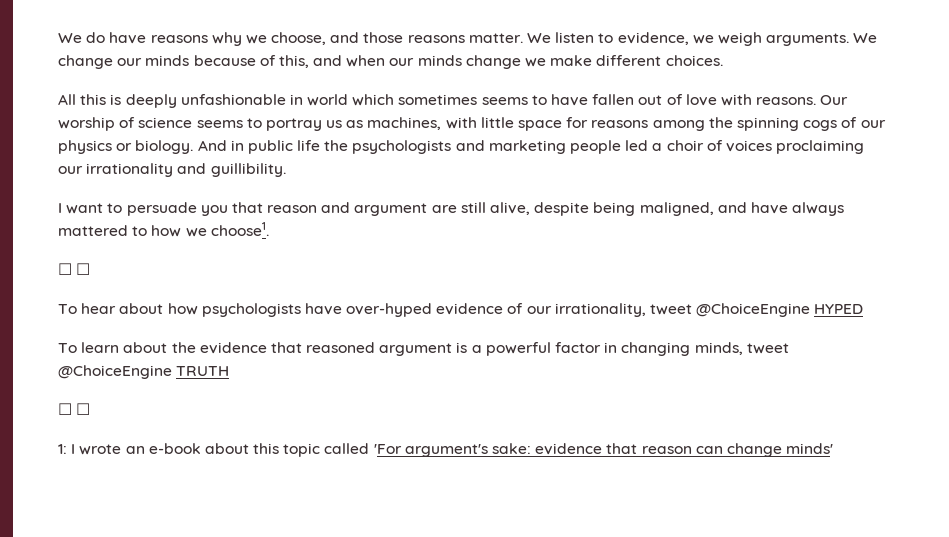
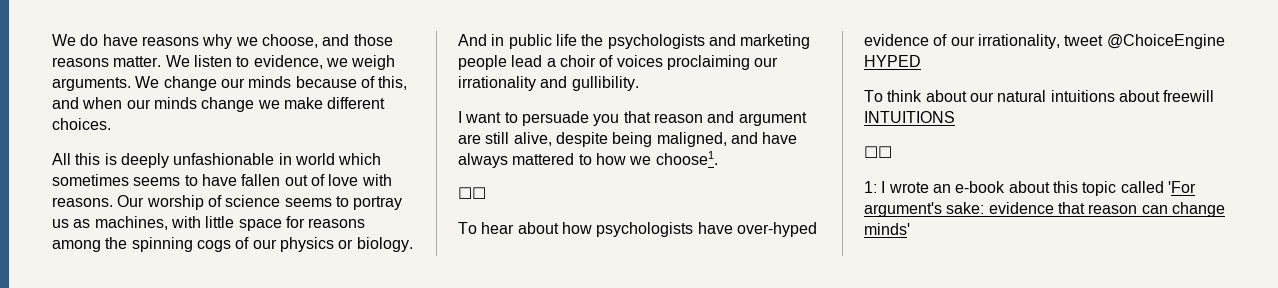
- And in public life the psychologists and marketing people led a choir of voices proclaiming our irrationality and guillibility.
+ And in public life the psychologists and marketing people lead a choir of voices proclaiming our irrationality and gullibility.
  I want to persuade you that reason and argument are still alive, despite being maligned, and have always mattered to how we choose1.
- ☐ ☐
+ ☐☐
- To learn about the evidence that reasoned argument is a powerful factor in changing minds, tweet @ChoiceEngine TRUTH
- ☐ ☐
+ To think about our natural intuitions about freewill INTUITIONS
+ ☐☐

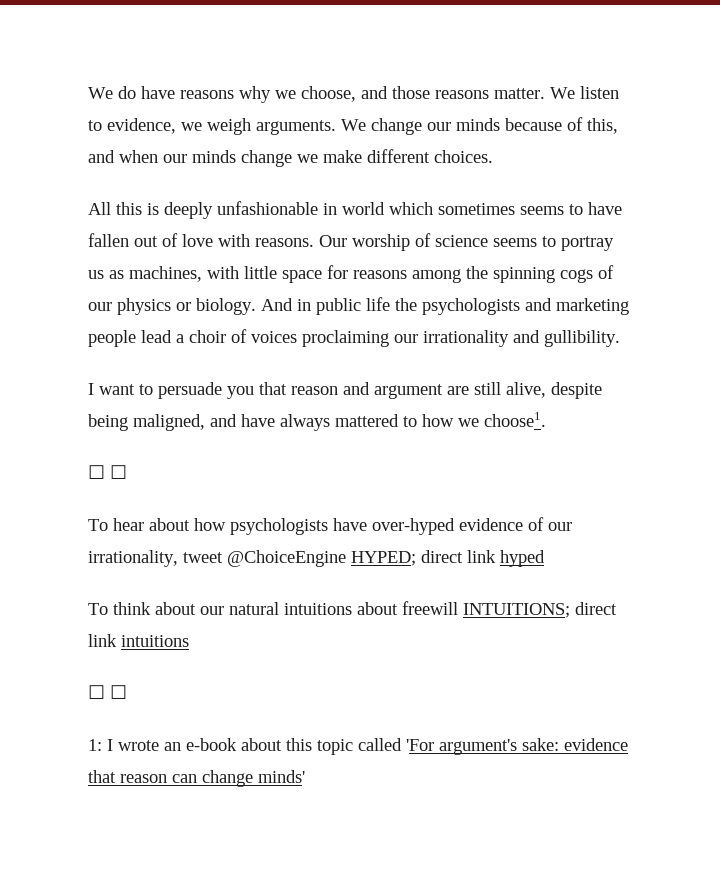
  I want to persuade you that reason and argument are still alive, despite being maligned, and have always mattered to how we choose1.
- ☐☐
+ ☐ ☐
- To hear about how psychologists have over-hyped evidence of our irrationality, tweet @ChoiceEngine HYPED
+ To hear about how psychologists have over-hyped evidence of our irrationality, tweet @ChoiceEngine HYPED; direct link hyped
- To think about our natural intuitions about freewill INTUITIONS
- ☐☐
+ To think about our natural intuitions about freewill INTUITIONS; direct link intuitions
+ ☐ ☐

